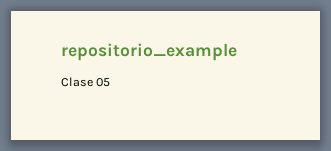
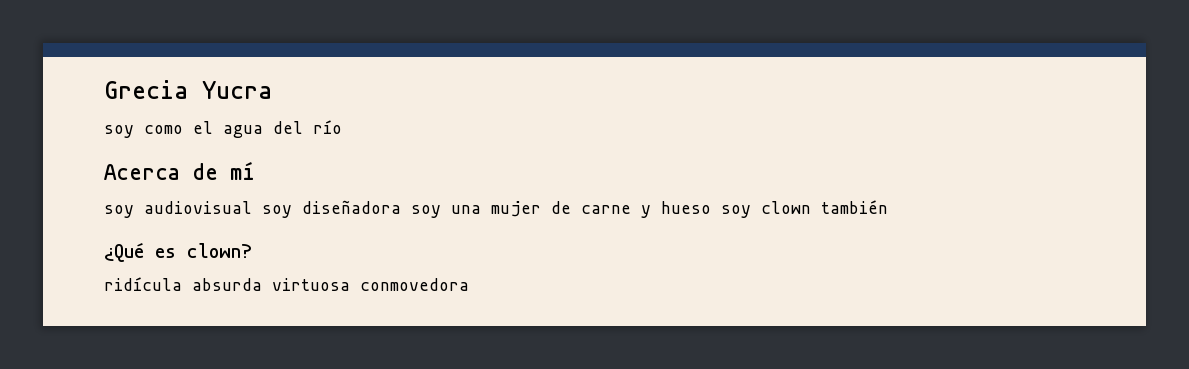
- repositorio_example
- Clase 05
+ Grecia Yucra
+ soy como el agua del río
+ Acerca de mí
+ soy audiovisual soy diseñadora soy una mujer de carne y hueso soy clown también
+ ¿Qué es clown?
+ ridícula absurda virtuosa conmovedora

